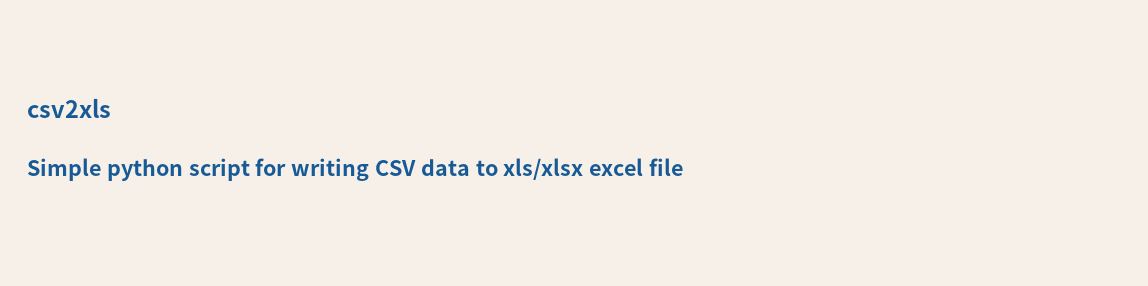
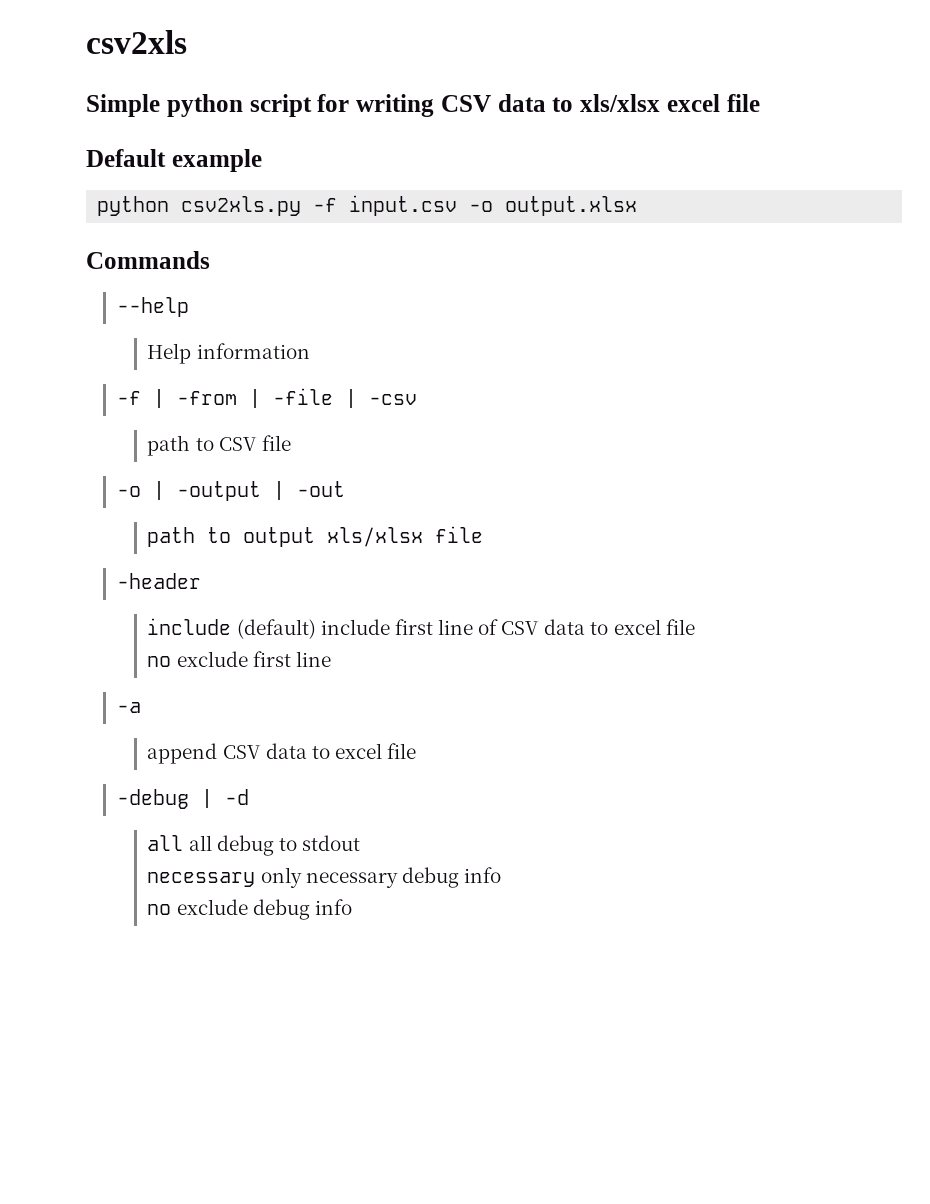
+ Default example
+ python csv2xls.py -f input.csv -o output.xlsx
+ Commands
+ --help
+ Help information
+ -f | -from | -file | -csv
+ path to CSV file
+ -o | -output | -out
+ path to output xls/xlsx file
+ -header
+ include (default) include first line of CSV data to excel file
+ no exclude first line
+ -a
+ append CSV data to excel file
+ -debug | -d
+ all all debug to stdout
+ necessary only necessary debug info
+ no exclude debug info

